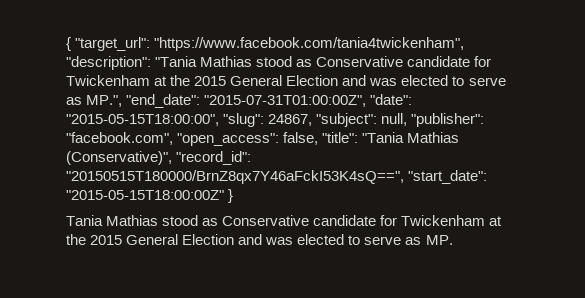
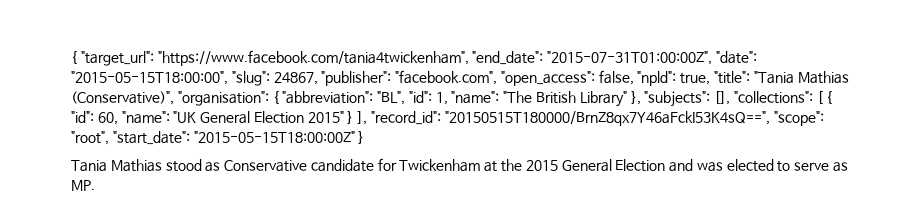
- { "target_url": "https://www.facebook.com/tania4twickenham", "description": "Tania Mathias stood as Conservative candidate for Twickenham at the 2015 General Election and was elected to serve as MP.", "end_date": "2015-07-31T01:00:00Z", "date": "2015-05-15T18:00:00", "slug": 24867, "subject": null, "publisher": "facebook.com", "open_access": false, "title": "Tania Mathias (Conservative)", "record_id": "20150515T180000/BrnZ8qx7Y46aFckI53K4sQ==", "start_date": "2015-05-15T18:00:00Z" }
+ { "target_url": "https://www.facebook.com/tania4twickenham", "end_date": "2015-07-31T01:00:00Z", "date": "2015-05-15T18:00:00", "slug": 24867, "publisher": "facebook.com", "open_access": false, "npld": true, "title": "Tania Mathias (Conservative)", "organisation": { "abbreviation": "BL", "id": 1, "name": "The British Library" }, "subjects": [], "collections": [ { "id": 60, "name": "UK General Election 2015" } ], "record_id": "20150515T180000/BrnZ8qx7Y46aFckI53K4sQ==", "scope": "root", "start_date": "2015-05-15T18:00:00Z" }

